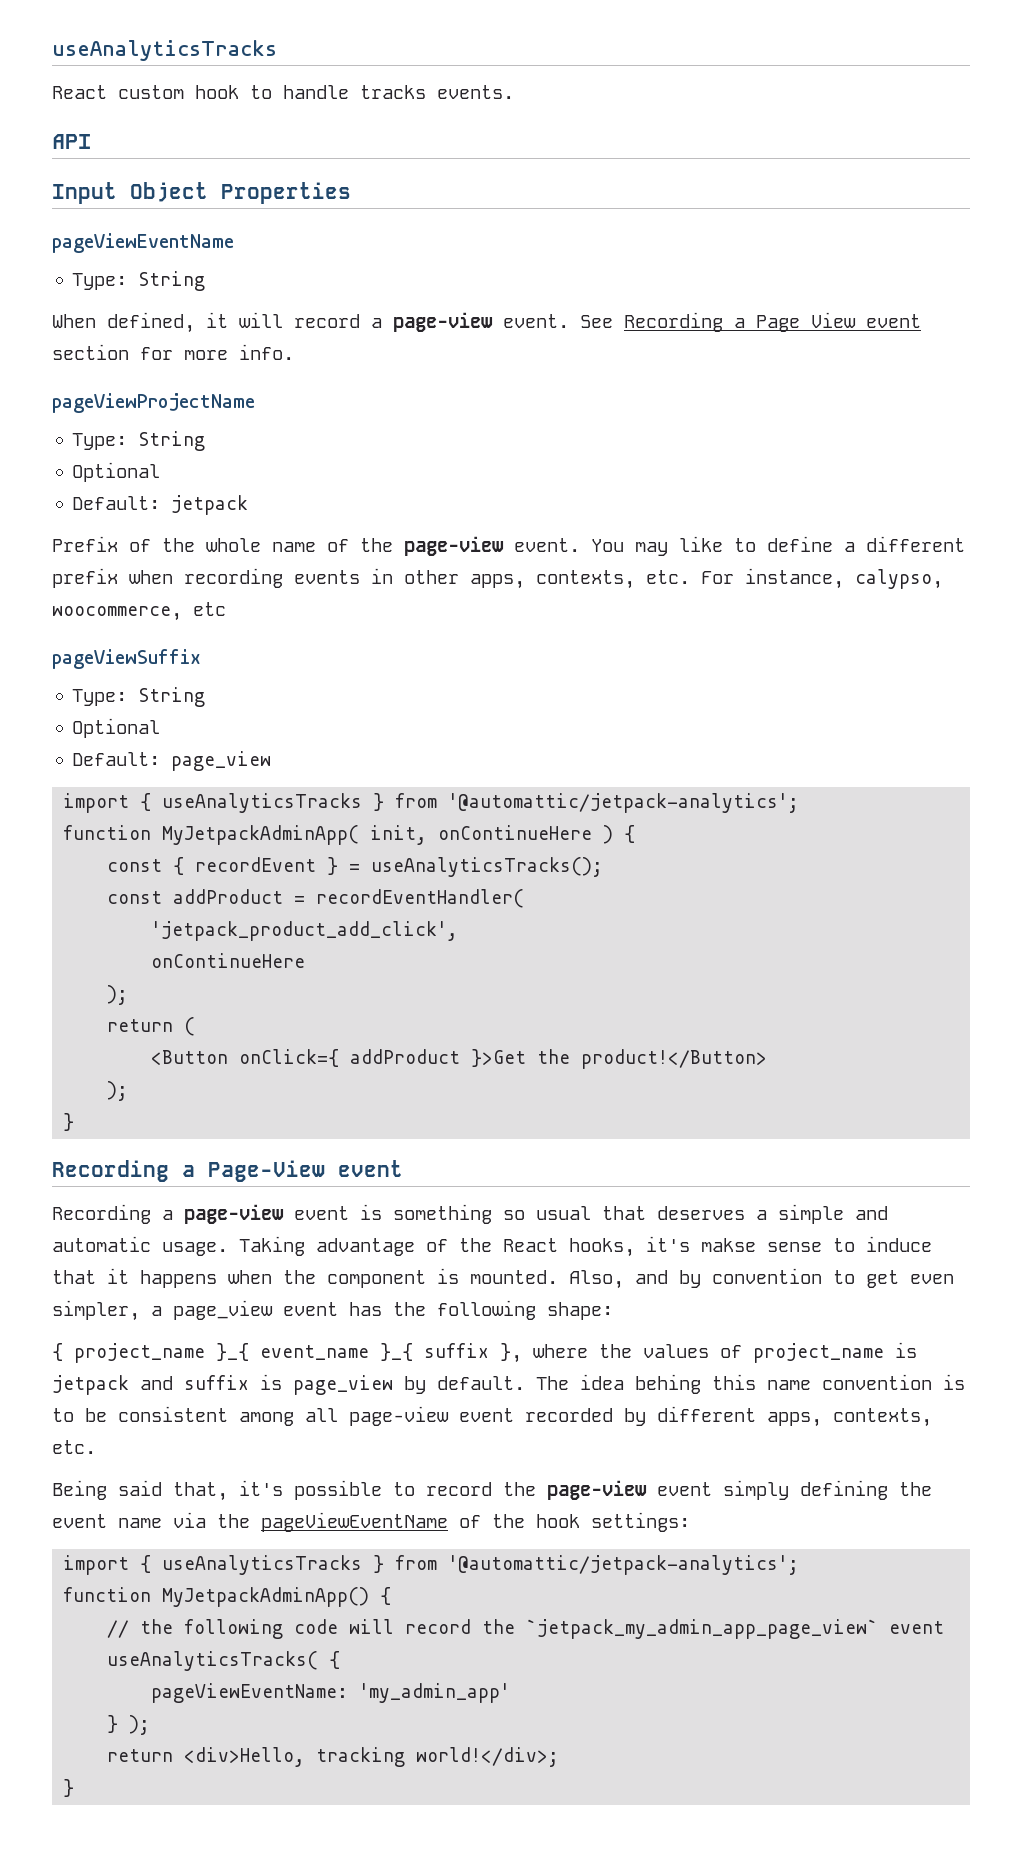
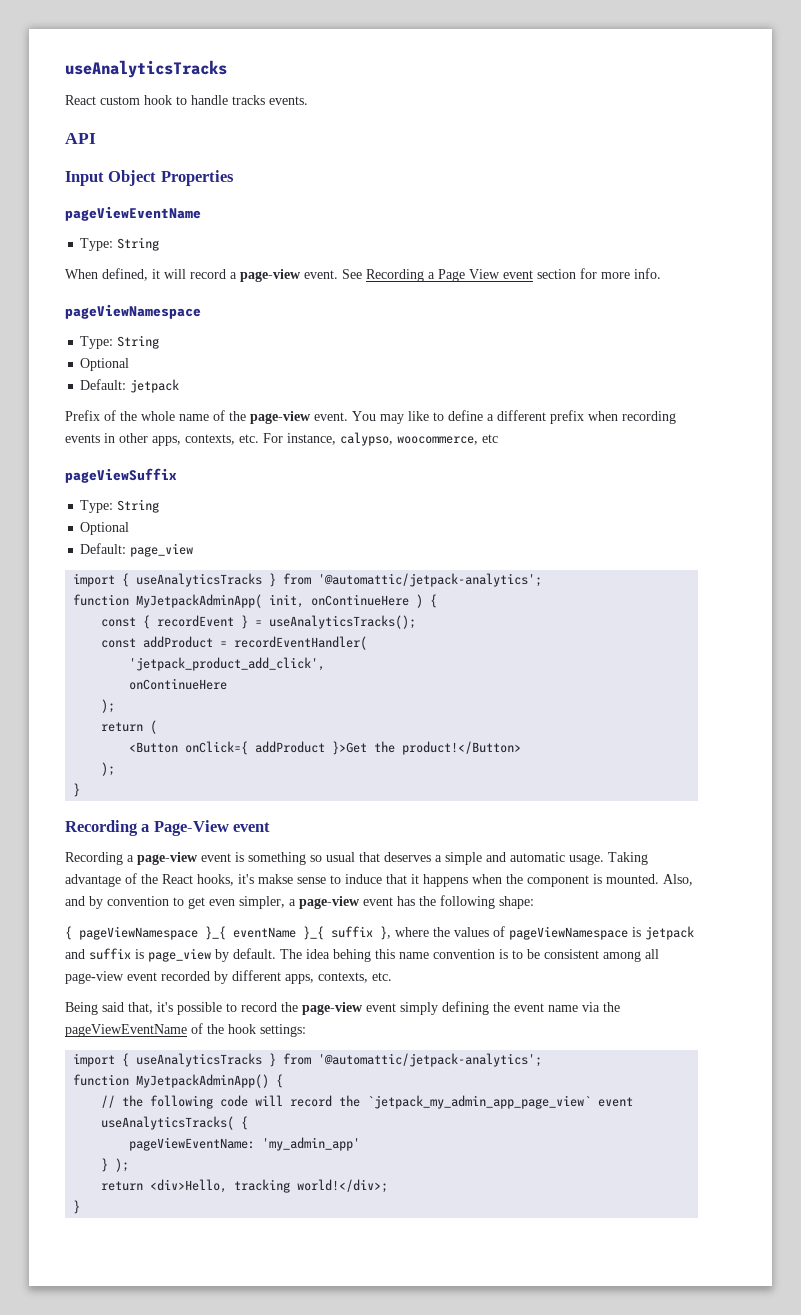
  See Recording a Page View event section for more info.
- pageViewProjectName
+ pageViewNamespace
- Also, and by convention to get even simpler, a page_view event has the following shape:
+ Also, and by convention to get even simpler, a page-view event has the following shape:
- { project_name }_{ event_name }_{ suffix }, where the values of project_name is jetpack and suffix is page_view by default.
+ { pageViewNamespace }_{ eventName }_{ suffix }, where the values of pageViewNamespace is jetpack and suffix is page_view by default.

